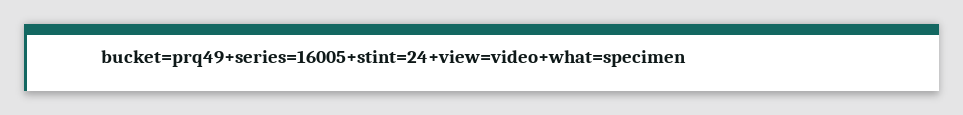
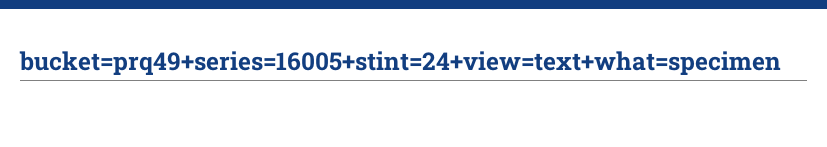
- bucket=prq49+series=16005+stint=24+view=video+what=specimen
+ bucket=prq49+series=16005+stint=24+view=text+what=specimen

